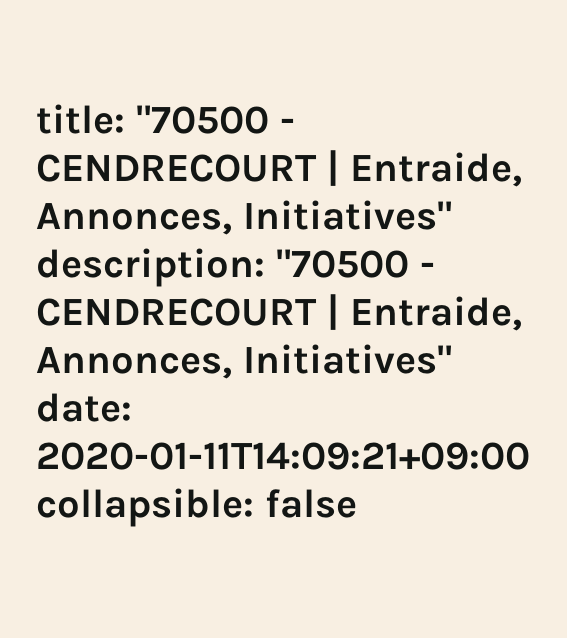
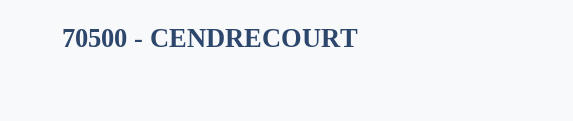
- title: "70500 - CENDRECOURT | Entraide, Annonces, Initiatives" description: "70500 - CENDRECOURT | Entraide, Annonces, Initiatives" date: 2020-01-11T14:09:21+09:00 collapsible: false
+ 70500 - CENDRECOURT

